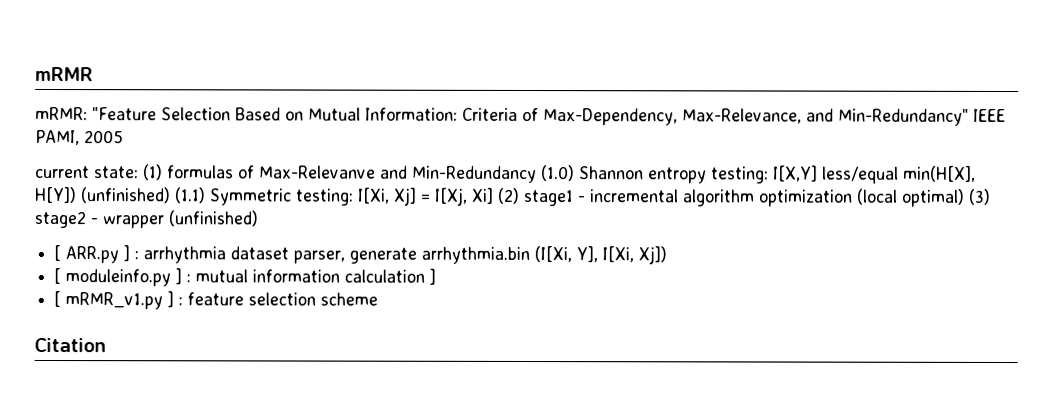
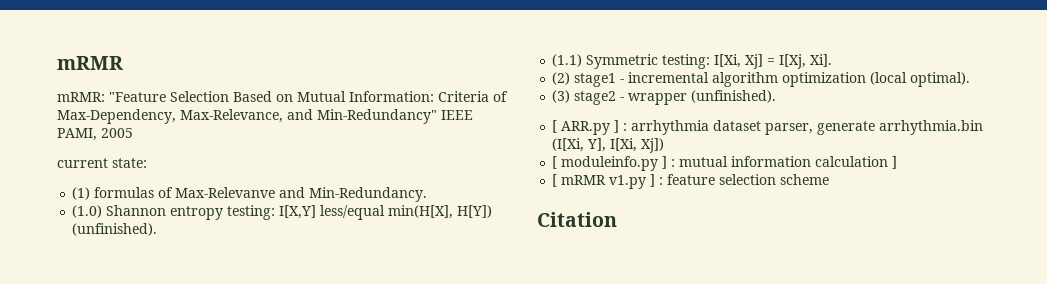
- current state: (1) formulas of Max-Relevanve and Min-Redundancy (1.0) Shannon entropy testing: I[X,Y] less/equal min(H[X], H[Y]) (unfinished) (1.1) Symmetric testing: I[Xi, Xj] = I[Xj, Xi] (2) stage1 - incremental algorithm optimization (local optimal) (3) stage2 - wrapper (unfinished)
+ current state:
+ (1) formulas of Max-Relevanve and Min-Redundancy.
+ (1.0) Shannon entropy testing: I[X,Y] less/equal min(H[X], H[Y]) (unfinished).
+ (1.1) Symmetric testing: I[Xi, Xj] = I[Xj, Xi].
+ (2) stage1 - incremental algorithm optimization (local optimal).
+ (3) stage2 - wrapper (unfinished).
- [ mRMR_v1.py ] : feature selection scheme
+ [ mRMR v1.py ] : feature selection scheme

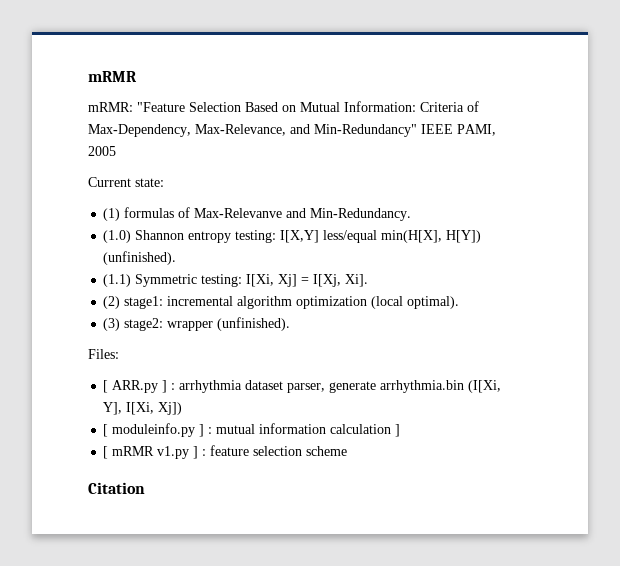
- current state:
+ Current state:
- (2) stage1 - incremental algorithm optimization (local optimal).
+ (2) stage1: incremental algorithm optimization (local optimal).
- (3) stage2 - wrapper (unfinished).
+ (3) stage2: wrapper (unfinished).
+ Files:

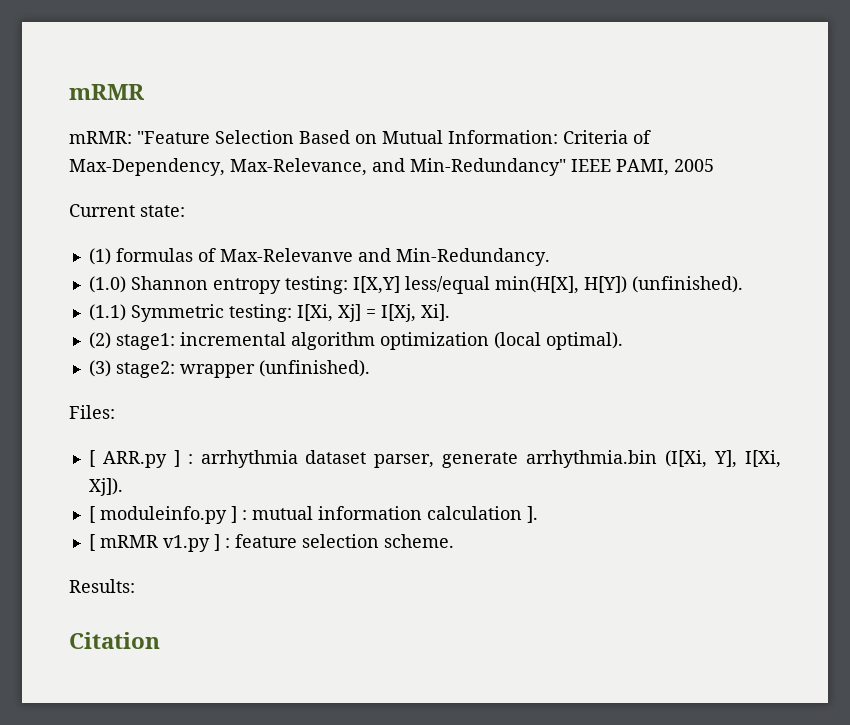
- [ ARR.py ] : arrhythmia dataset parser, generate arrhythmia.bin (I[Xi, Y], I[Xi, Xj])
+ [ ARR.py ] : arrhythmia dataset parser, generate arrhythmia.bin (I[Xi, Y], I[Xi, Xj]).
- [ moduleinfo.py ] : mutual information calculation ]
+ [ moduleinfo.py ] : mutual information calculation ].
- [ mRMR v1.py ] : feature selection scheme
+ [ mRMR v1.py ] : feature selection scheme.
+ Results:

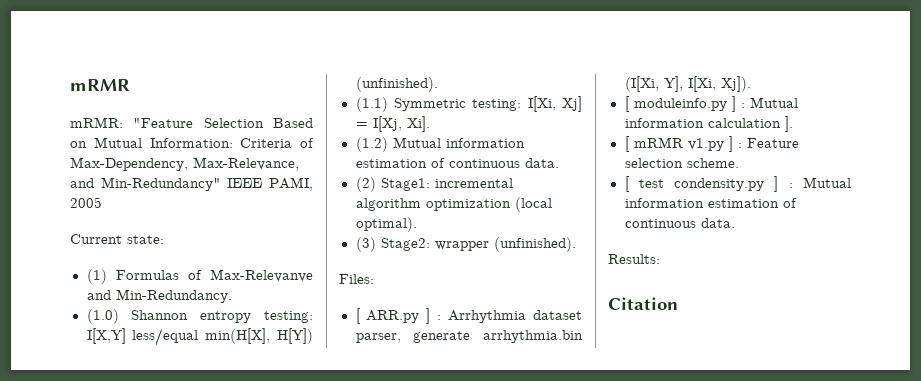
- (1) formulas of Max-Relevanve and Min-Redundancy.
+ (1) Formulas of Max-Relevanve and Min-Redundancy.
+ (1.2) Mutual information estimation of continuous data.
- (2) stage1: incremental algorithm optimization (local optimal).
+ (2) Stage1: incremental algorithm optimization (local optimal).
- (3) stage2: wrapper (unfinished).
+ (3) Stage2: wrapper (unfinished).
- [ ARR.py ] : arrhythmia dataset parser, generate arrhythmia.bin (I[Xi, Y], I[Xi, Xj]).
+ [ ARR.py ] : Arrhythmia dataset parser, generate arrhythmia.bin (I[Xi, Y], I[Xi, Xj]).
- [ moduleinfo.py ] : mutual information calculation ].
+ [ moduleinfo.py ] : Mutual information calculation ].
- [ mRMR v1.py ] : feature selection scheme.
+ [ mRMR v1.py ] : Feature selection scheme.
+ [ test condensity.py ] : Mutual information estimation of continuous data.

